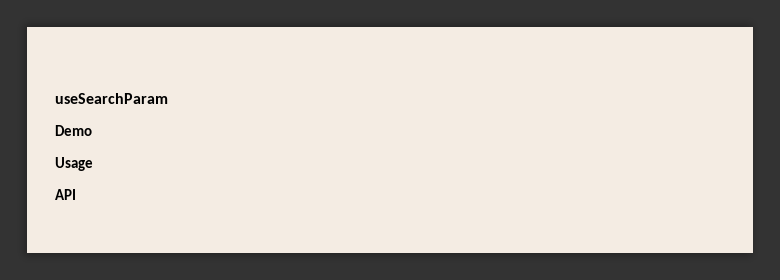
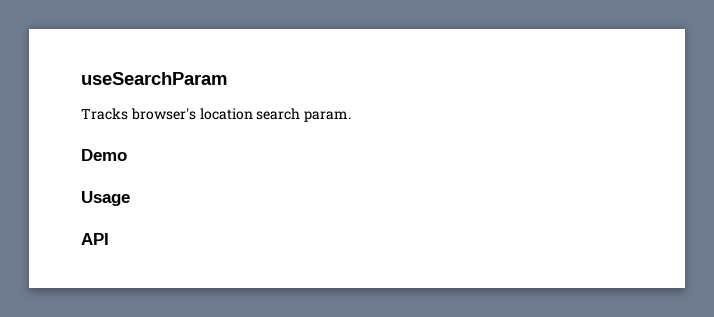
+ Tracks browser's location search param.

